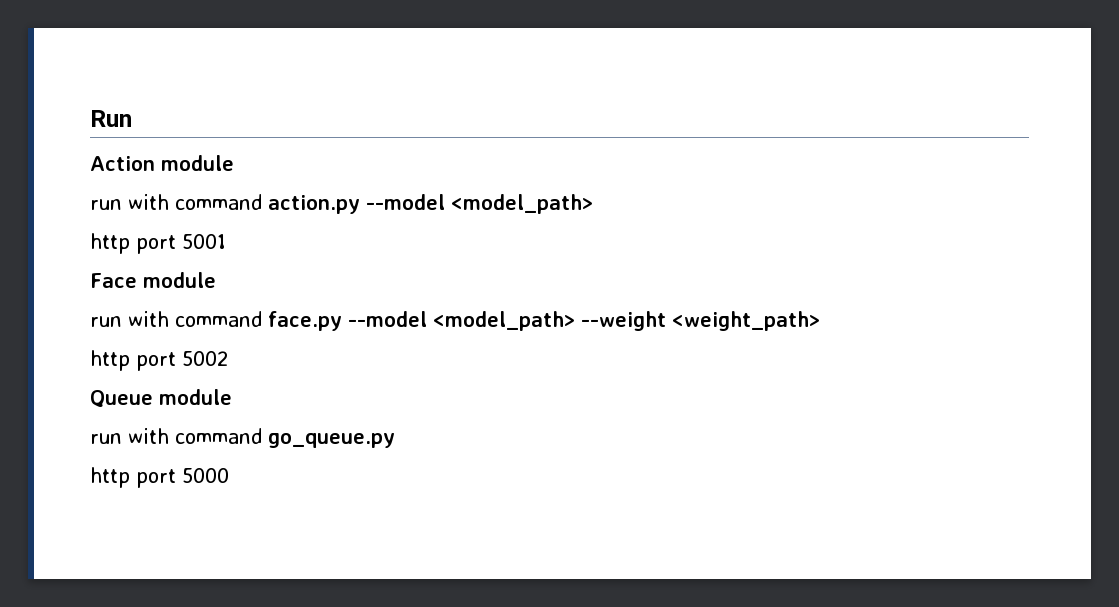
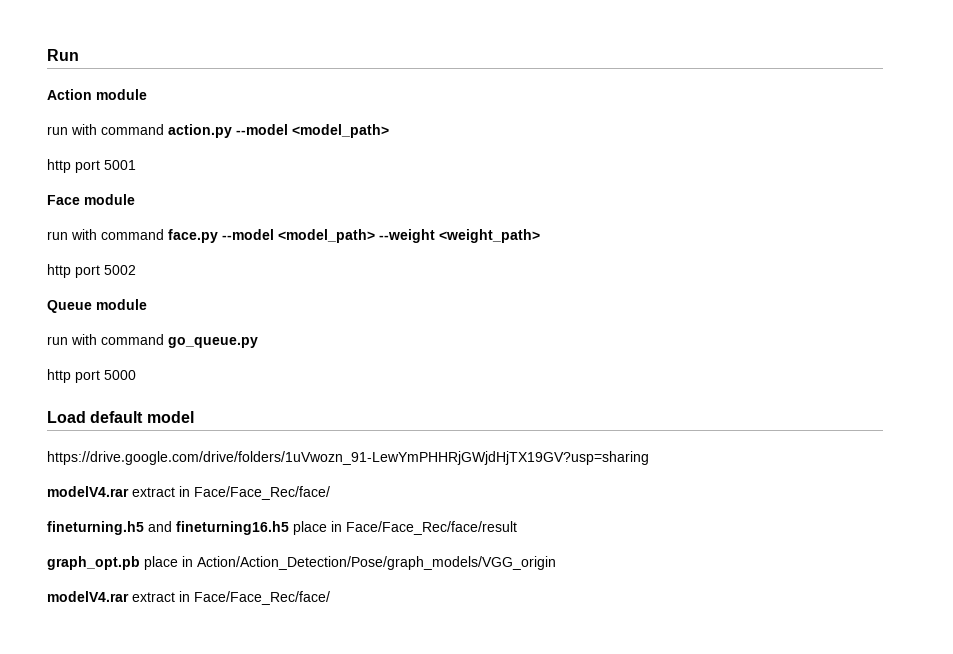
+ Load default model
+ https://drive.google.com/drive/folders/1uVwozn_91-LewYmPHHRjGWjdHjTX19GV?usp=sharing
+ modelV4.rar extract in Face/Face_Rec/face/
+ fineturning.h5 and fineturning16.h5 place in Face/Face_Rec/face/result
+ graph_opt.pb place in Action/Action_Detection/Pose/graph_models/VGG_origin
+ modelV4.rar extract in Face/Face_Rec/face/

